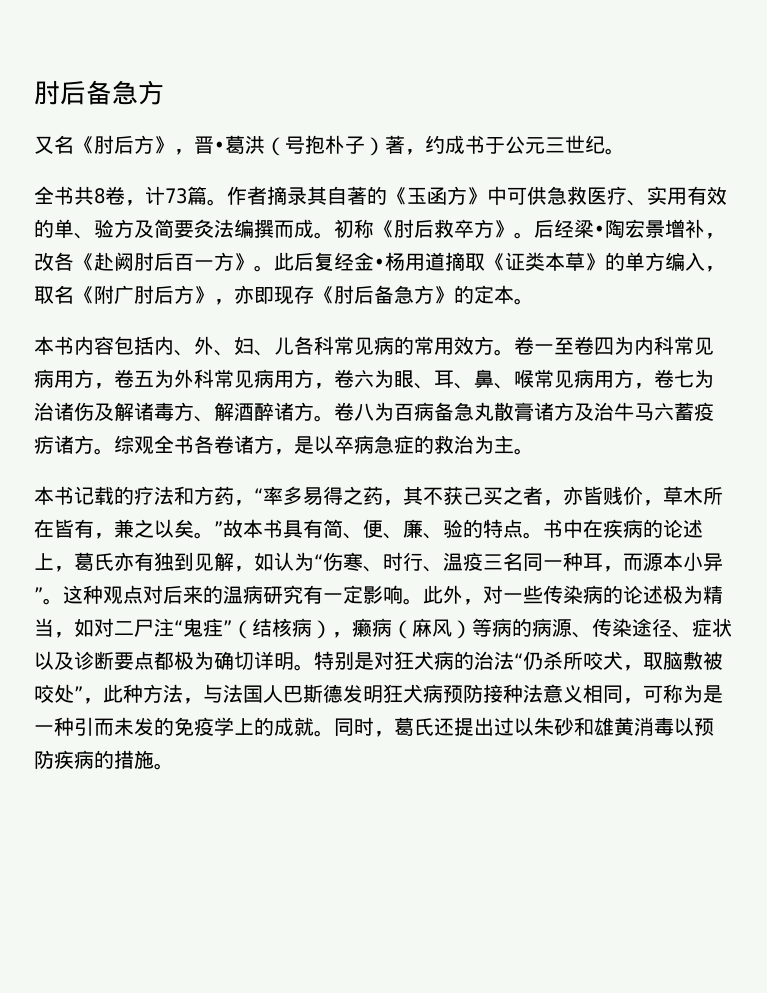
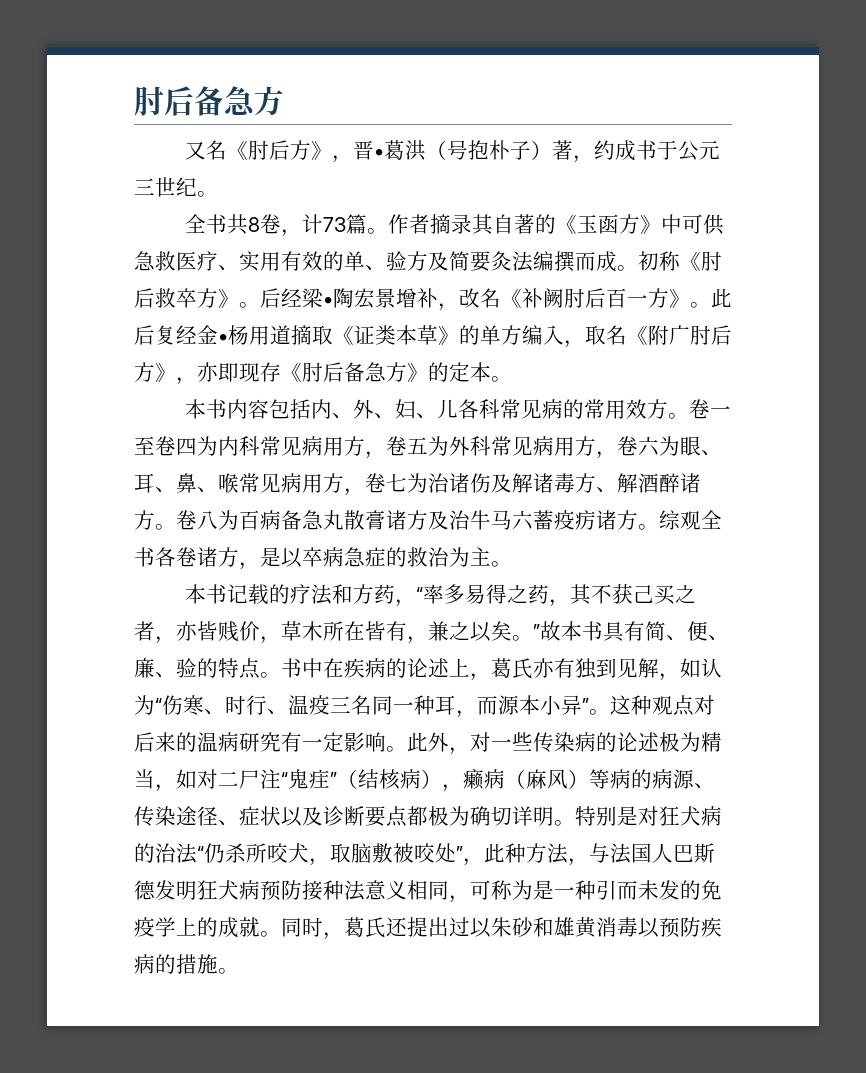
- 后经梁•陶宏景增补，改各《赴阙肘后百一方》。
+ 后经梁•陶宏景增补，改名《补阙肘后百一方》。

